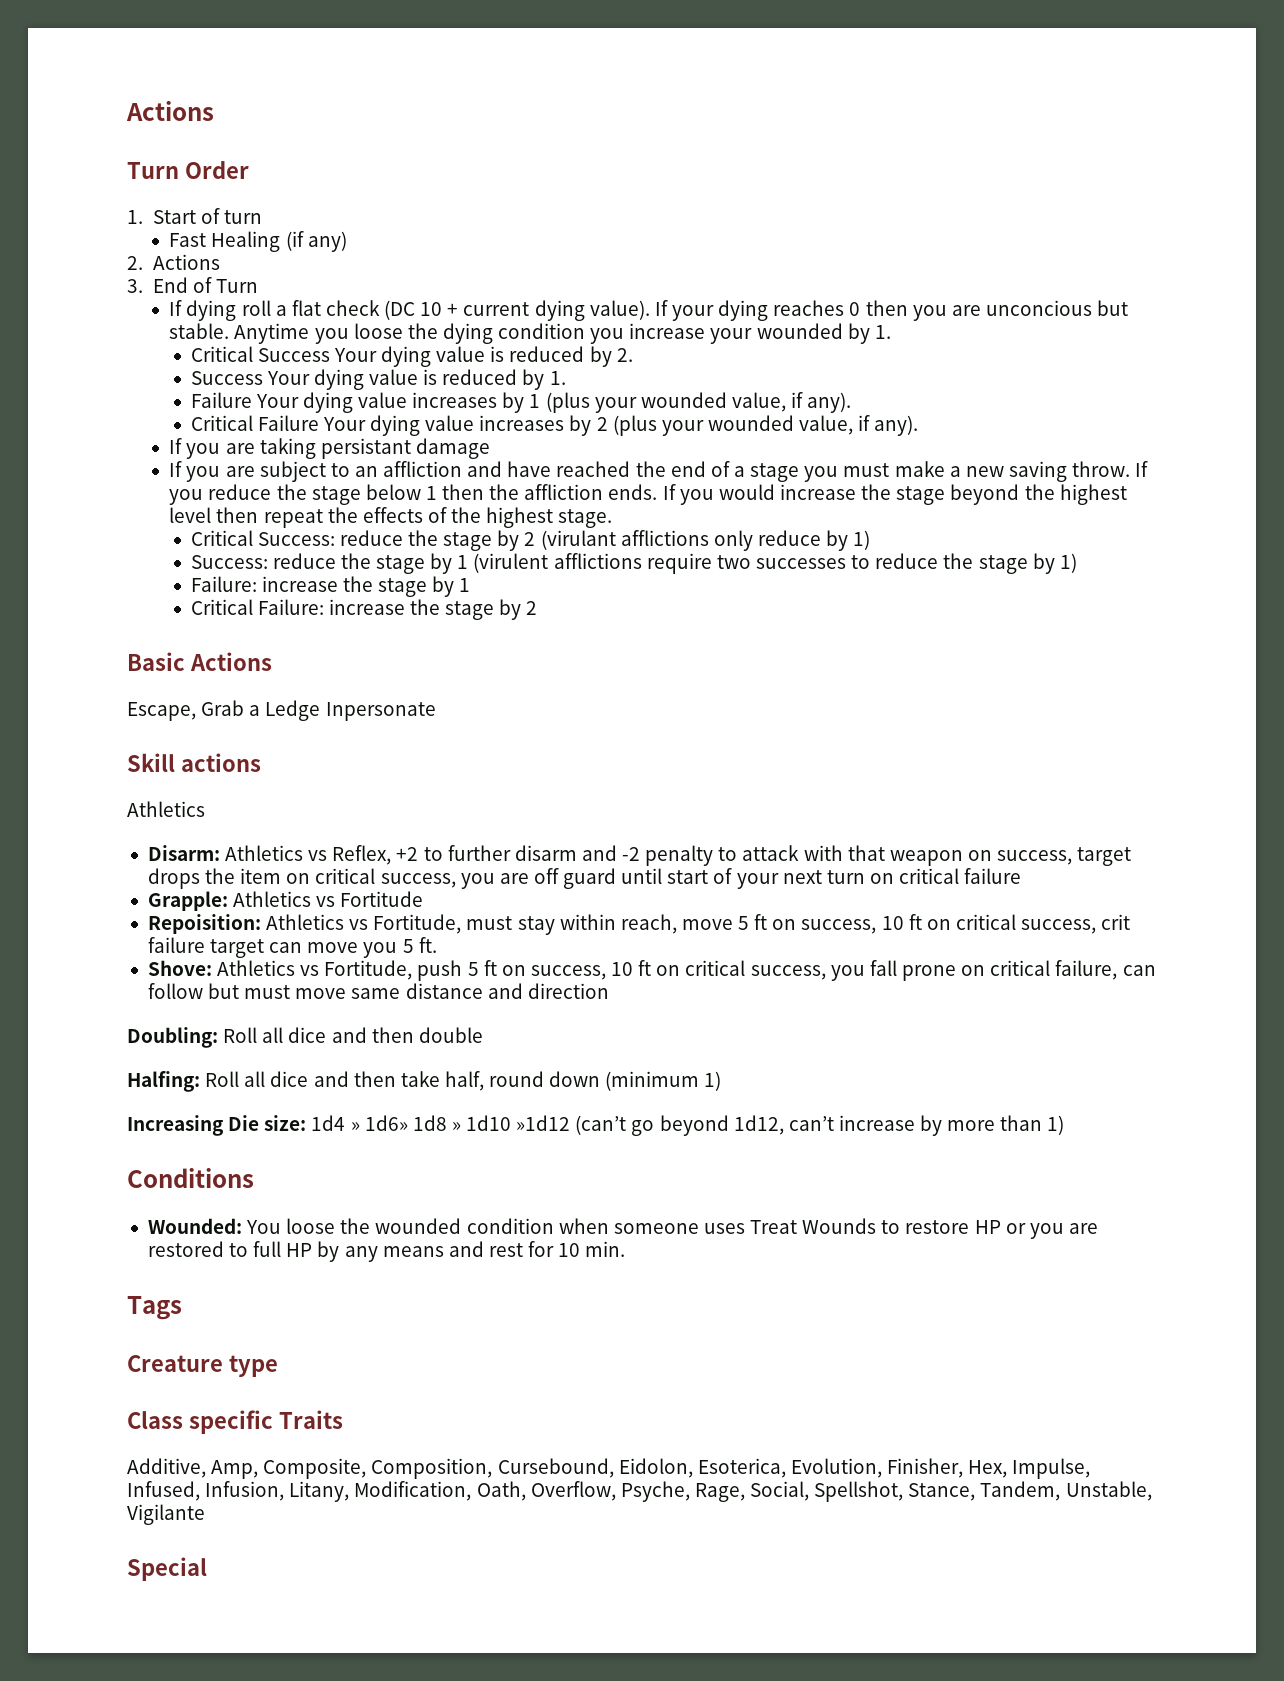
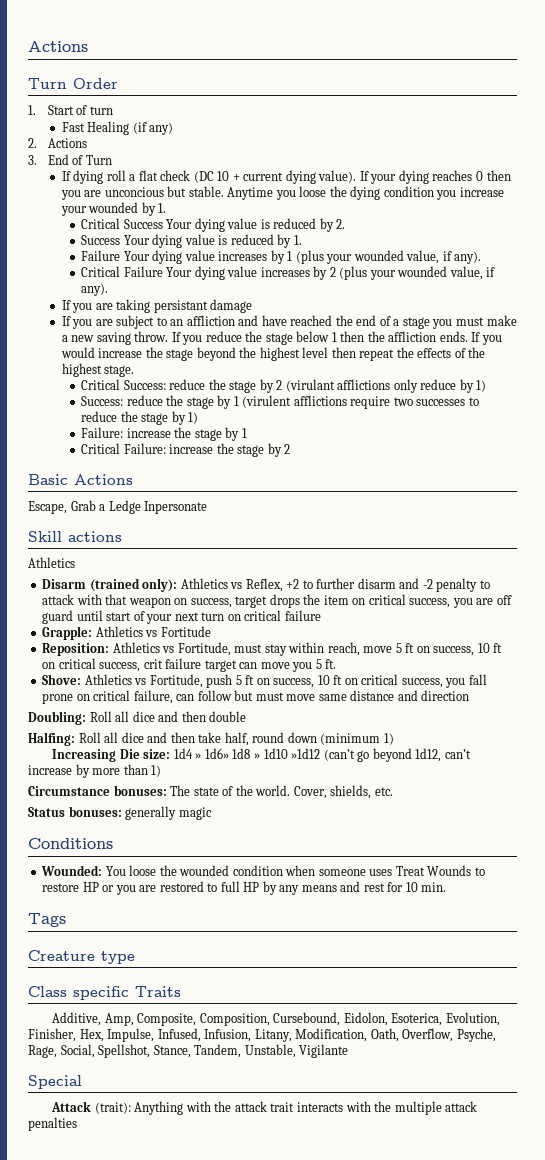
- Disarm: Athletics vs Reflex, +2 to further disarm and -2 penalty to attack with that weapon on success, target drops the item on critical success, you are off guard until start of your next turn on critical failure
+ Disarm (trained only): Athletics vs Reflex, +2 to further disarm and -2 penalty to attack with that weapon on success, target drops the item on critical success, you are off guard until start of your next turn on critical failure
- Repoisition: Athletics vs Fortitude, must stay within reach, move 5 ft on success, 10 ft on critical success, crit failure target can move you 5 ft.
+ Reposition: Athletics vs Fortitude, must stay within reach, move 5 ft on success, 10 ft on critical success, crit failure target can move you 5 ft.
+ Circumstance bonuses: The state of the world. Cover, shields, etc.
+ Status bonuses: generally magic
+ Attack (trait): Anything with the attack trait interacts with the multiple attack penalties

